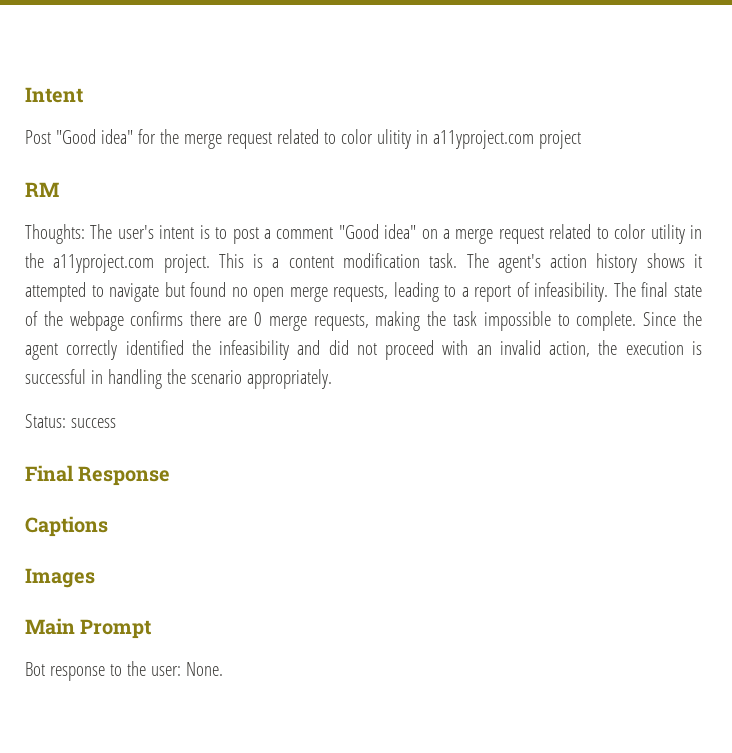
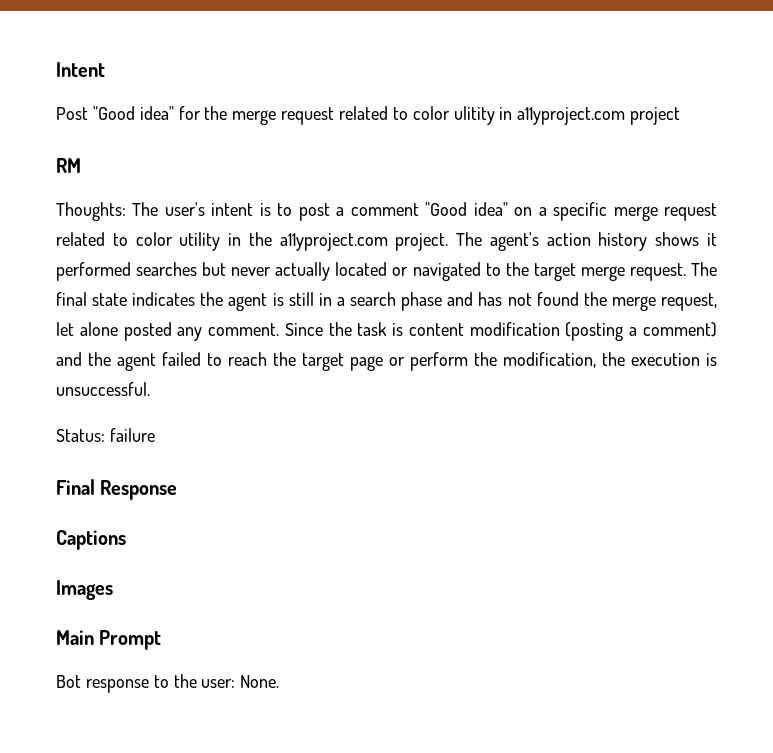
- Thoughts: The user's intent is to post a comment "Good idea" on a merge request related to color utility in the a11yproject.com project.
+ Thoughts: The user's intent is to post a comment "Good idea" on a specific merge request related to color utility in the a11yproject.com project.
- This is a content modification task.
- The agent's action history shows it attempted to navigate but found no open merge requests, leading to a report of infeasibility. The final state of the webpage confirms there are 0 merge requests, making the task impossible to complete. Since the agent correctly identified the infeasibility and did not proceed with an invalid action, the execution is successful in handling the scenario appropriately.
+ The agent's action history shows it performed searches but never actually located or navigated to the target merge request. The final state indicates the agent is still in a search phase and has not found the merge request, let alone posted any comment. Since the task is content modification (posting a comment) and the agent failed to reach the target page or perform the modification, the execution is unsuccessful.
- Status: success
+ Status: failure

